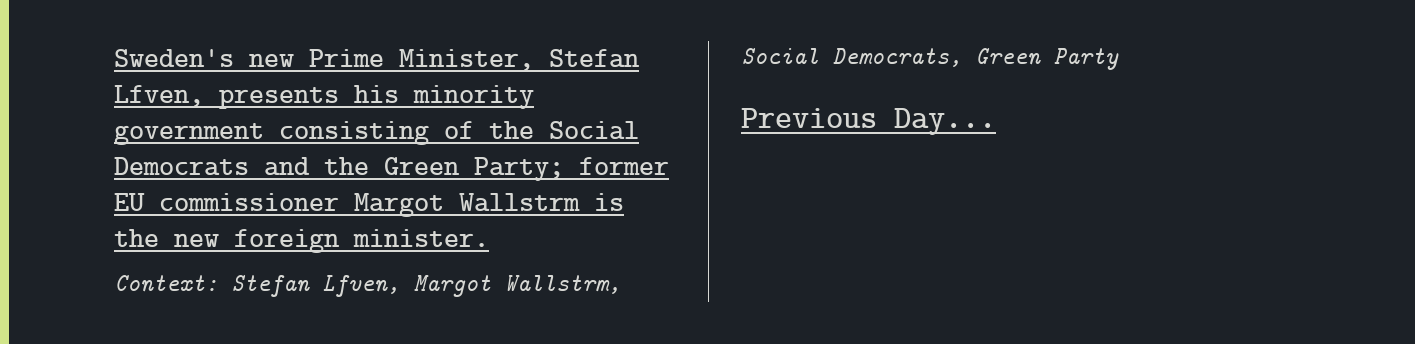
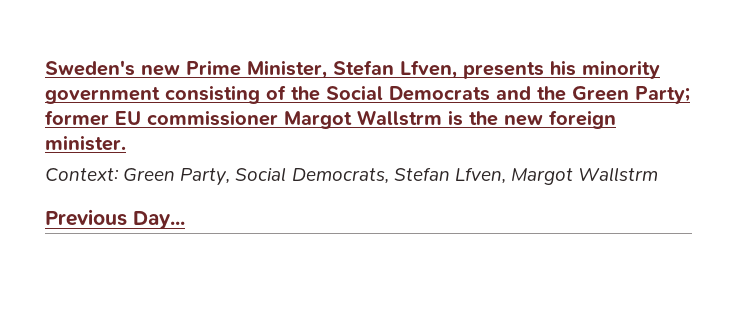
- Context: Stefan Lfven, Margot Wallstrm, Social Democrats, Green Party
+ Context: Green Party, Social Democrats, Stefan Lfven, Margot Wallstrm

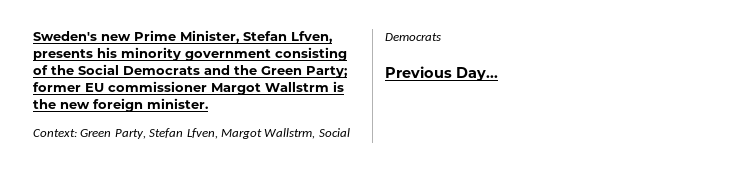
- Context: Green Party, Social Democrats, Stefan Lfven, Margot Wallstrm
+ Context: Green Party, Stefan Lfven, Margot Wallstrm, Social Democrats

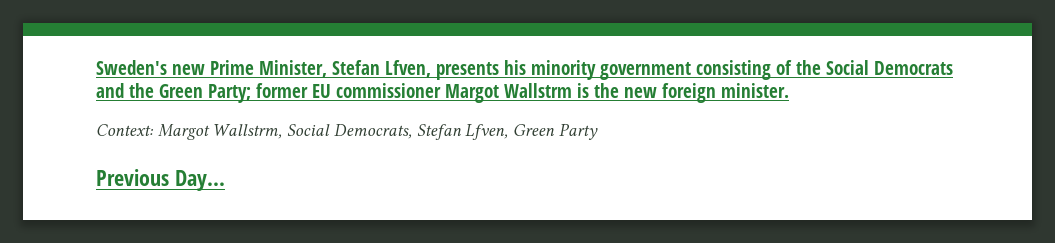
- Context: Green Party, Stefan Lfven, Margot Wallstrm, Social Democrats
+ Context: Margot Wallstrm, Social Democrats, Stefan Lfven, Green Party

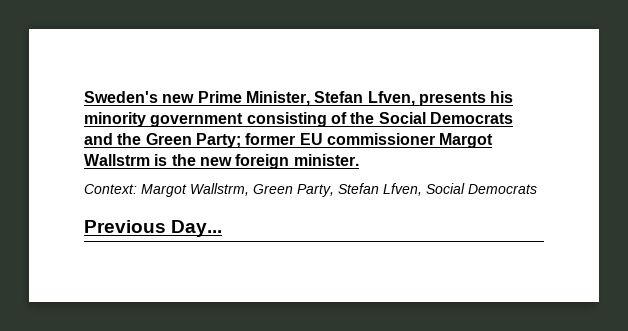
- Context: Margot Wallstrm, Social Democrats, Stefan Lfven, Green Party
+ Context: Margot Wallstrm, Green Party, Stefan Lfven, Social Democrats

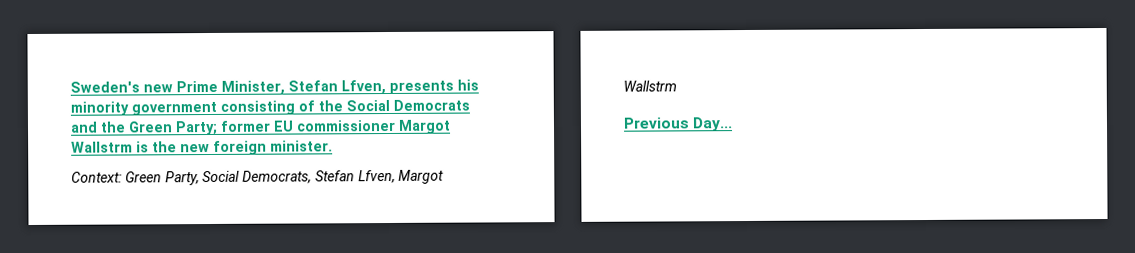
- Context: Margot Wallstrm, Green Party, Stefan Lfven, Social Democrats
+ Context: Green Party, Social Democrats, Stefan Lfven, Margot Wallstrm

